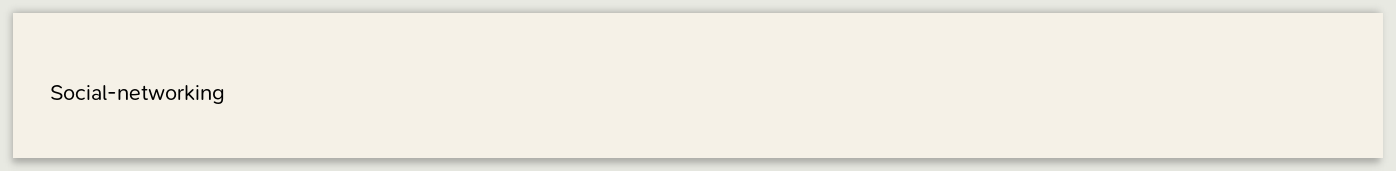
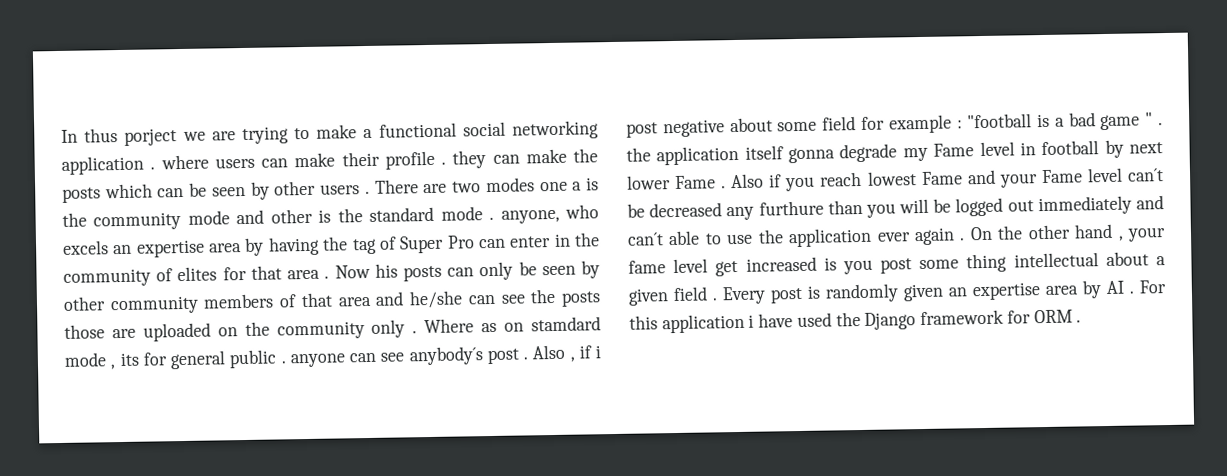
- Social-networking
+ In thus porject we are trying to make a functional social networking application . where users can make their profile . they can make the posts which can be seen by other users . There are two modes one a is the community mode and other is the standard mode . anyone, who excels an expertise area by having the tag of Super Pro can enter in the community of elites for that area . Now his posts can only be seen by other community members of that area and he/she can see the posts those are uploaded on the community only . Where as on stamdard mode , its for general public . anyone can see anybody´s post . Also , if i post negative about some field for example : "football is a bad game " . the application itself gonna degrade my Fame level in football by next lower Fame . Also if you reach lowest Fame and your Fame level can´t be decreased any furthure than you will be logged out immediately and can´t able to use the application ever again . On the other hand , your fame level get increased is you post some thing intellectual about a given field . Every post is randomly given an expertise area by AI . For this application i have used the Django framework for ORM .

